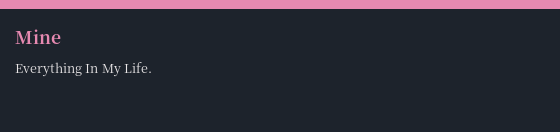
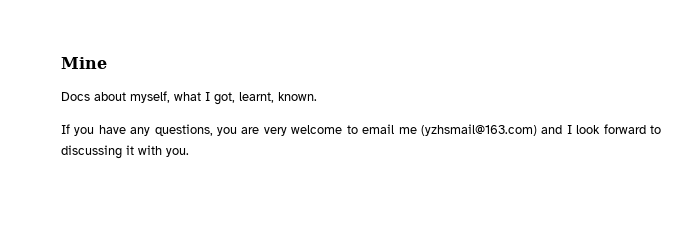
- Everything In My Life.
+ Docs about myself, what I got, learnt, known.
+ If you have any questions, you are very welcome to email me (yzhsmail@163.com) and I look forward to discussing it with you.

